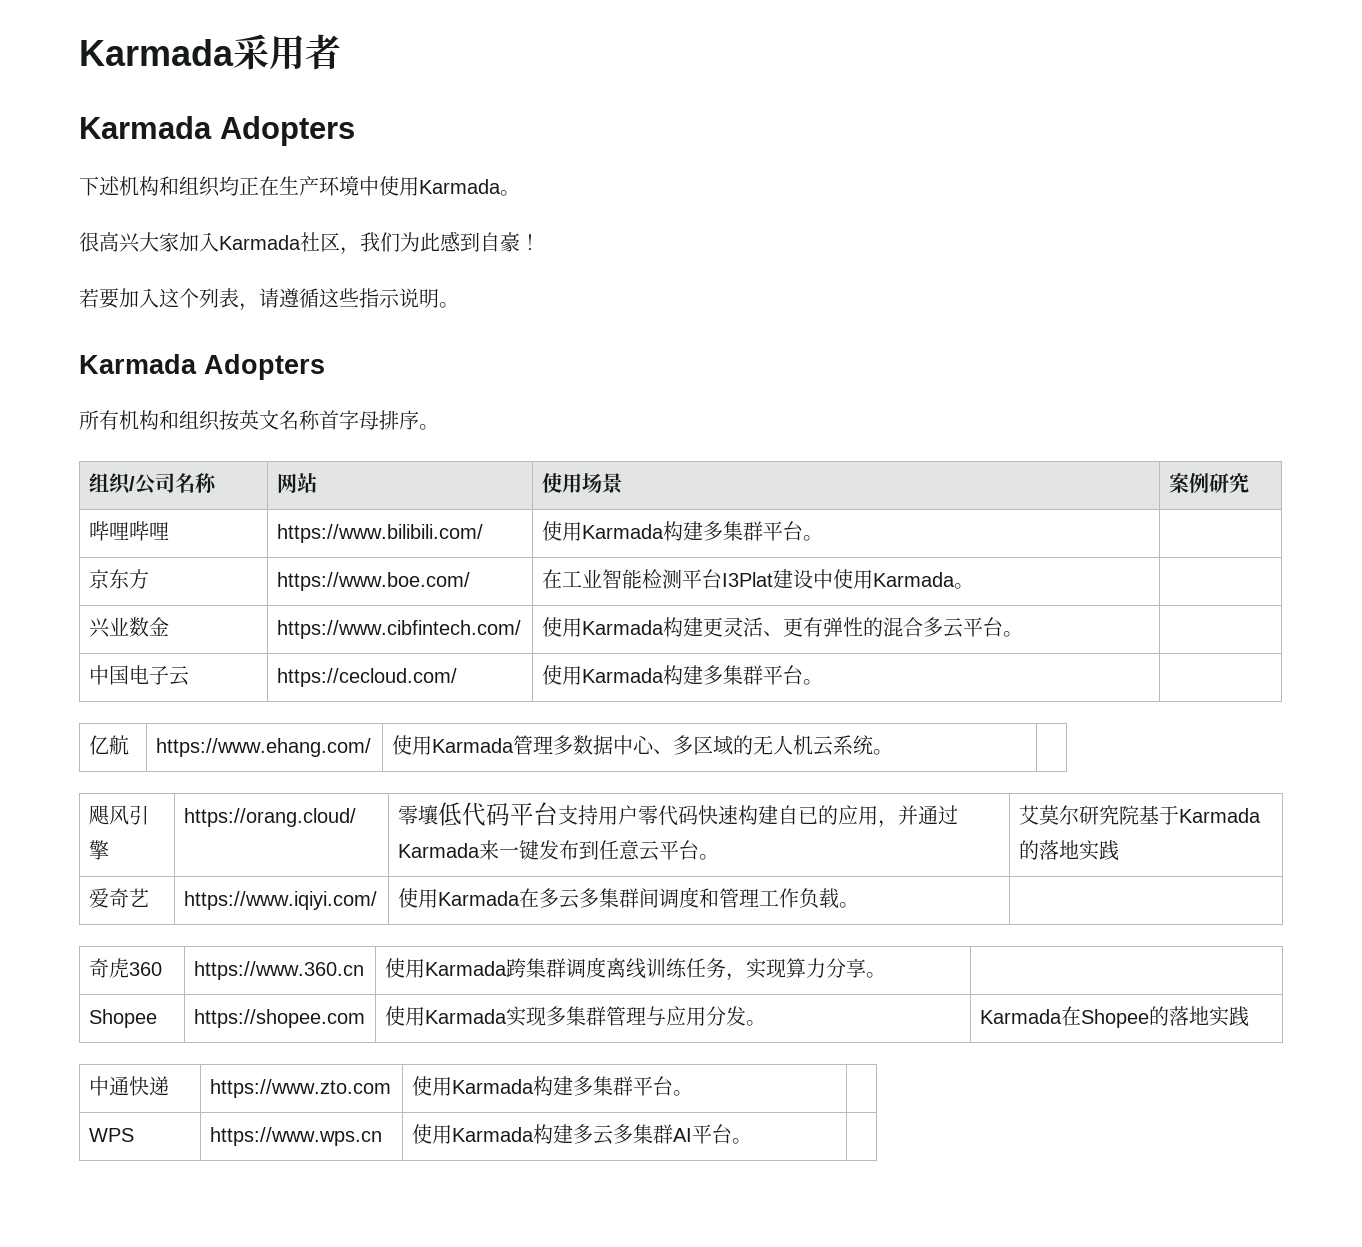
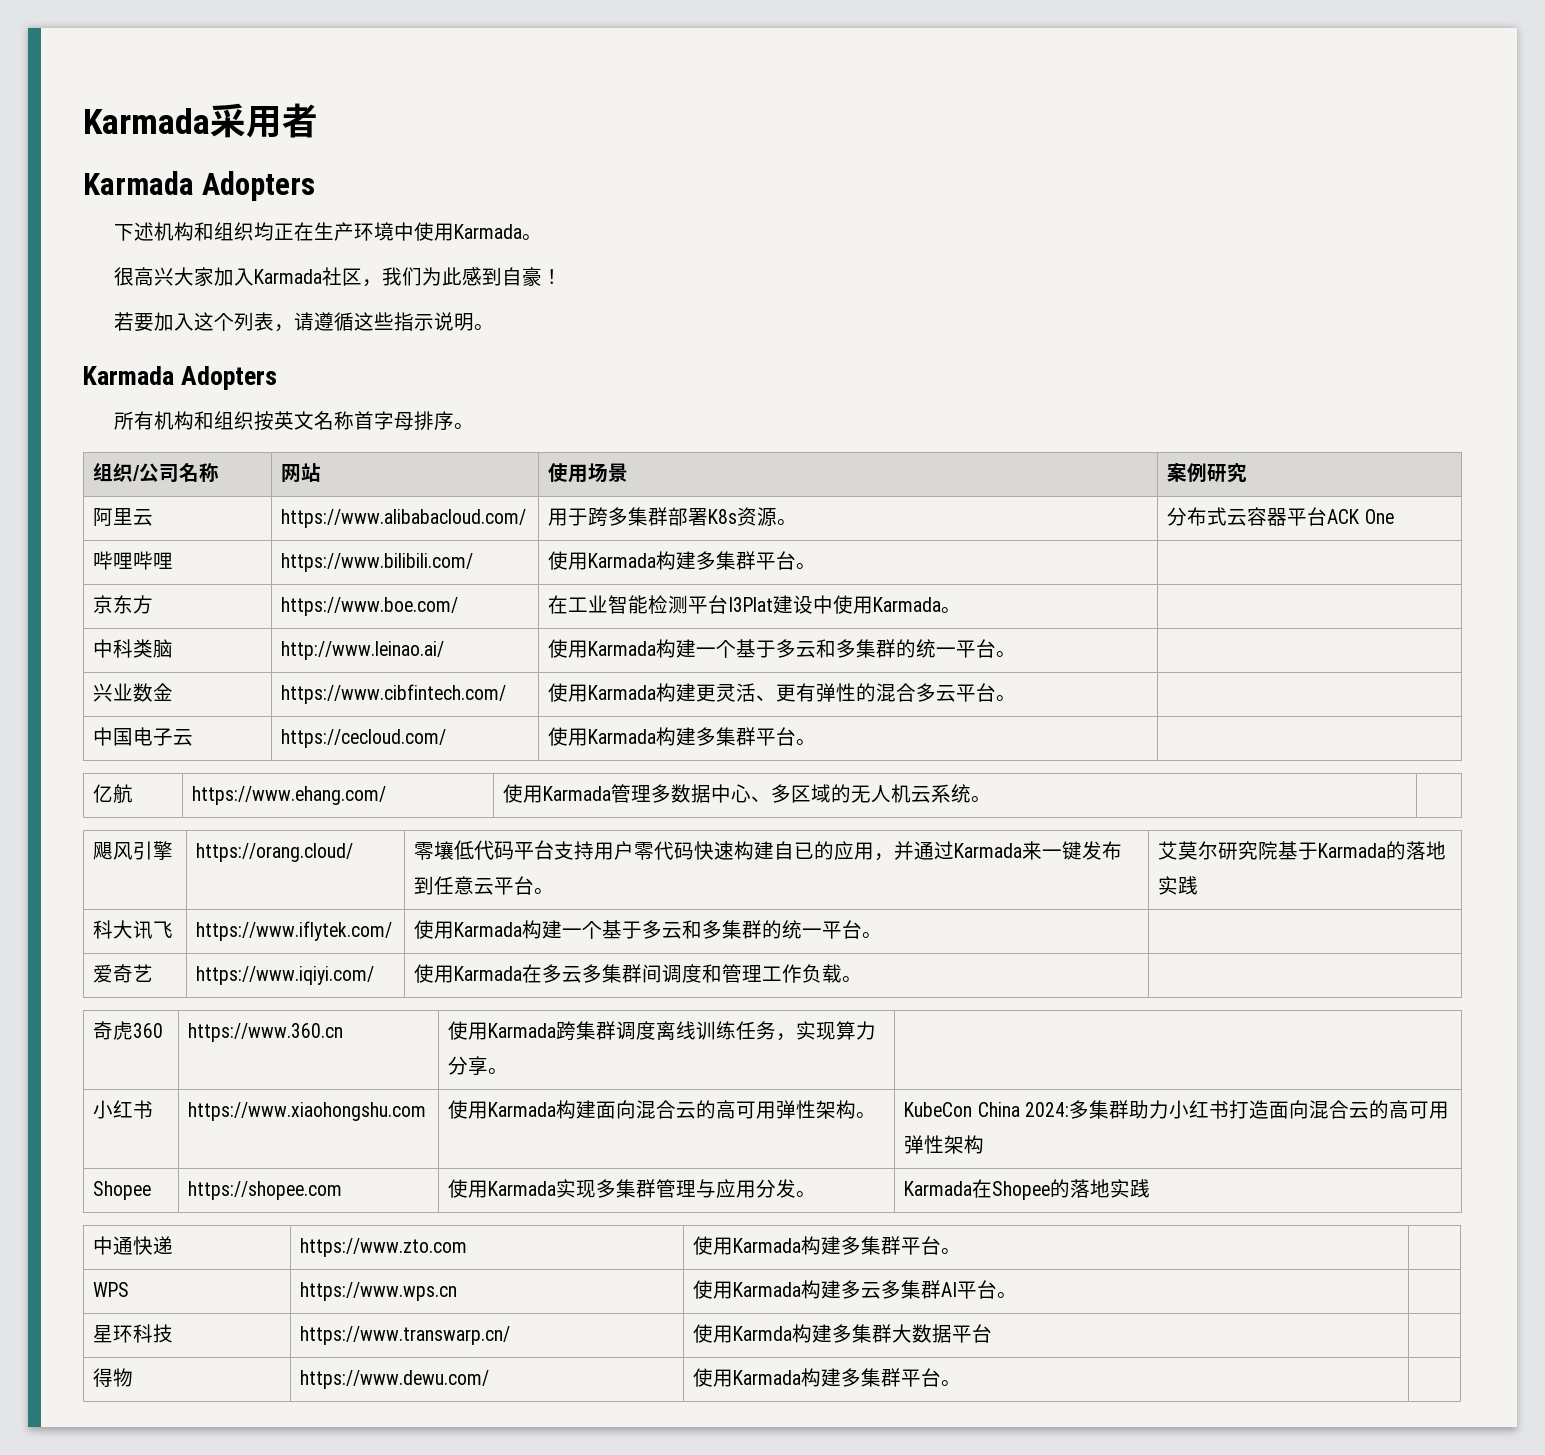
+ 阿里云 | https://www.alibabacloud.com/ | 用于跨多集群部署K8s资源。 | 分布式云容器平台ACK One
+ 中科类脑 | http://www.leinao.ai/ | 使用Karmada构建一个基于多云和多集群的统一平台。 |
+ 科大讯飞 | https://www.iflytek.com/ | 使用Karmada构建一个基于多云和多集群的统一平台。 |
+ 小红书 | https://www.xiaohongshu.com | 使用Karmada构建面向混合云的高可用弹性架构。 | KubeCon China 2024:多集群助力小红书打造面向混合云的高可用弹性架构
+ 星环科技 | https://www.transwarp.cn/ | 使用Karmda构建多集群大数据平台 |
+ 得物 | https://www.dewu.com/ | 使用Karmada构建多集群平台。 |

